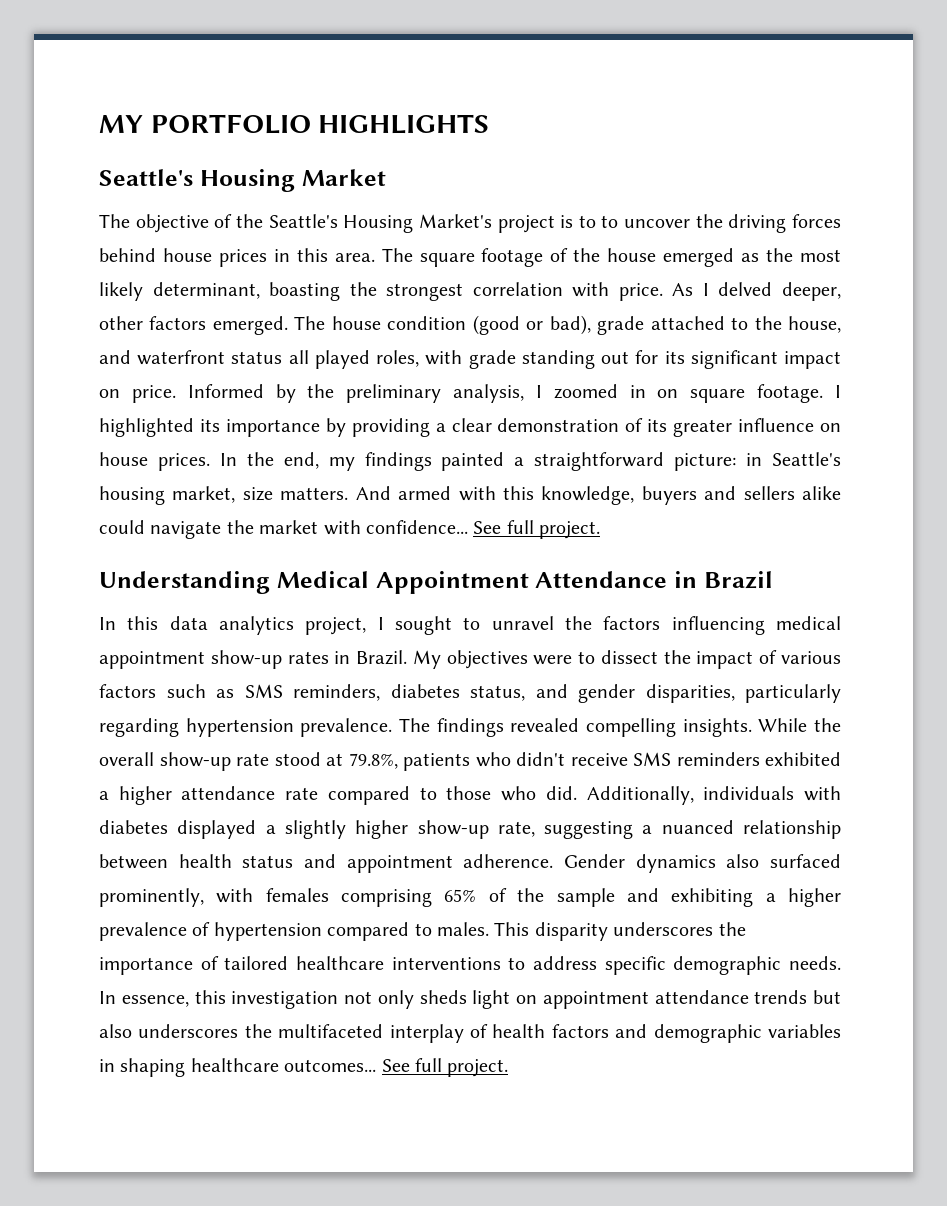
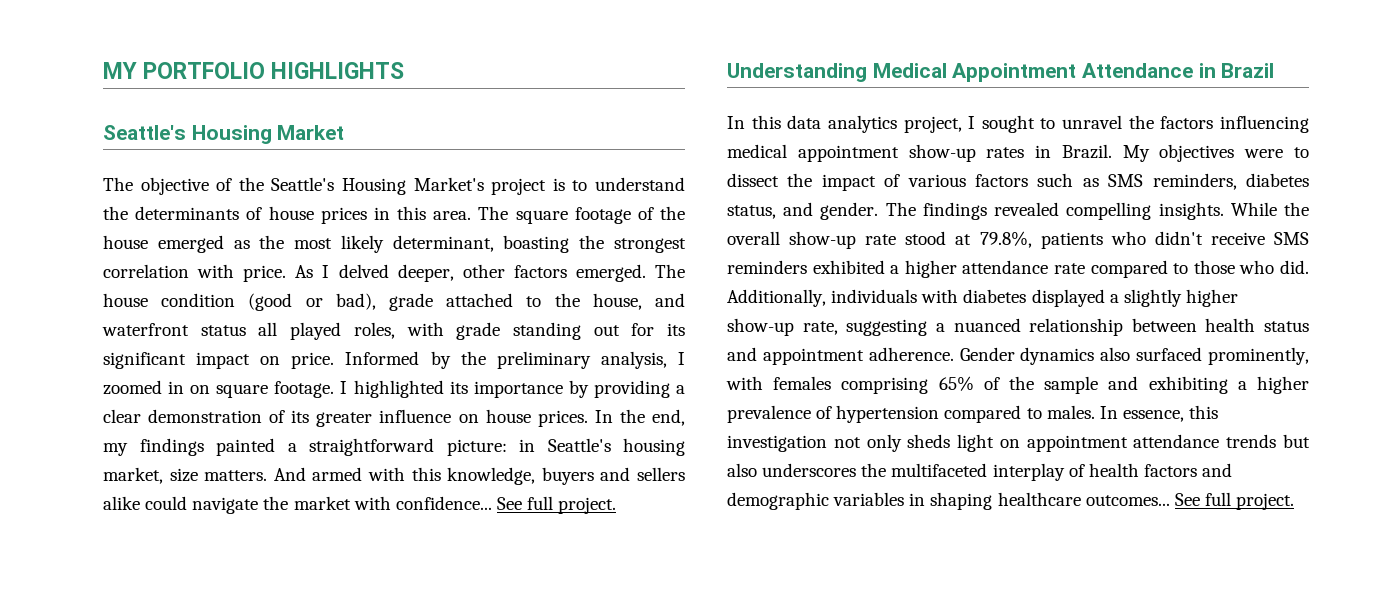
- The objective of the Seattle's Housing Market's project is to to uncover the driving forces behind house prices in this area.
+ The objective of the Seattle's Housing Market's project is to understand the determinants of house prices in this area.
- My objectives were to dissect the impact of various factors such as SMS reminders, diabetes status, and gender disparities, particularly regarding hypertension prevalence.
+ My objectives were to dissect the impact of various factors such as SMS reminders, diabetes status, and gender.
- This disparity underscores the importance of tailored healthcare interventions to address specific demographic needs.

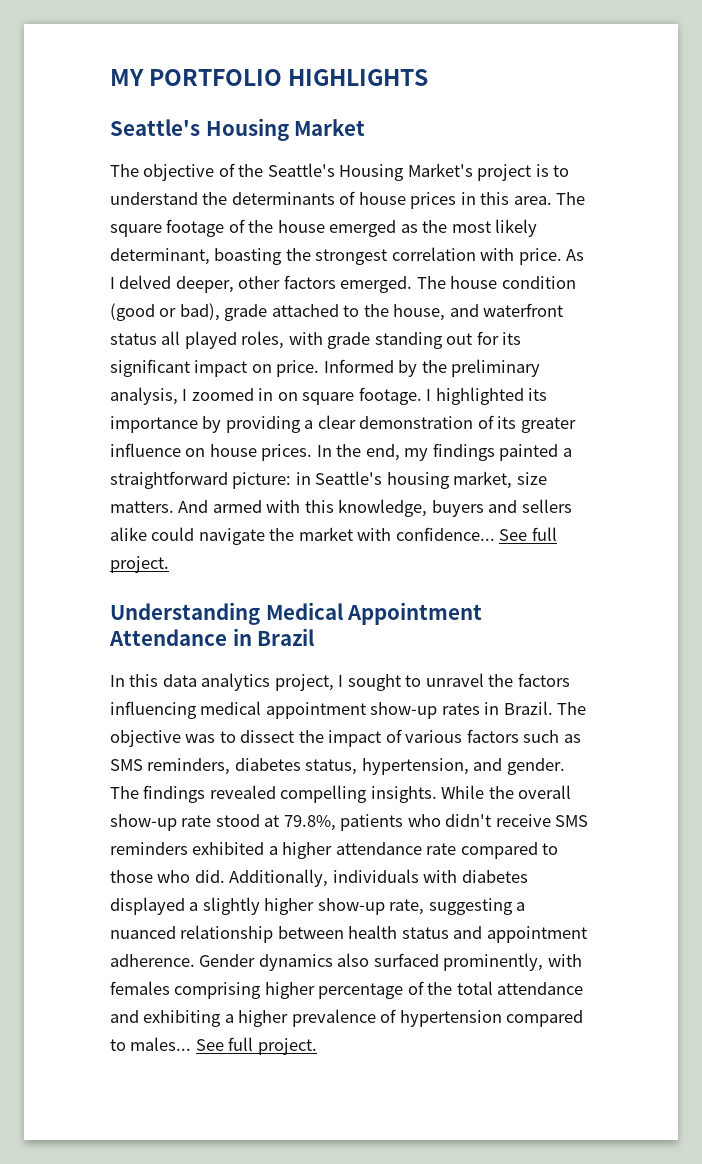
- My objectives were to dissect the impact of various factors such as SMS reminders, diabetes status, and gender.
+ The objective was to dissect the impact of various factors such as SMS reminders, diabetes status, hypertension, and gender.
- Gender dynamics also surfaced prominently, with females comprising 65% of the sample and exhibiting a higher prevalence of hypertension compared to males. In essence, this investigation not only sheds light on appointment attendance trends but also underscores the multifaceted interplay of health factors and demographic variables in shaping healthcare outcomes...
+ Gender dynamics also surfaced prominently, with females comprising higher percentage of the total attendance and exhibiting a higher prevalence of hypertension compared to males...

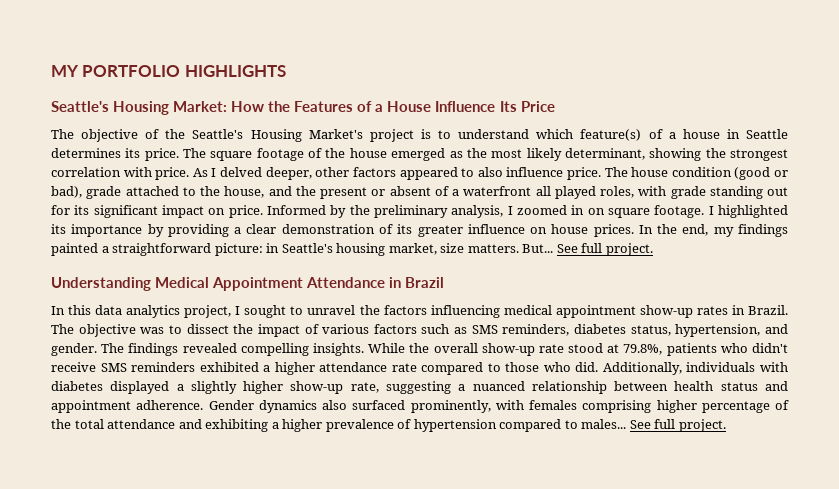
- Seattle's Housing Market
+ Seattle's Housing Market: How the Features of a House Influence Its Price
- The objective of the Seattle's Housing Market's project is to understand the determinants of house prices in this area.
+ The objective of the Seattle's Housing Market's project is to understand which feature(s) of a house in Seattle determines its price.
- The square footage of the house emerged as the most likely determinant, boasting the strongest correlation with price.
+ The square footage of the house emerged as the most likely determinant, showing the strongest correlation with price.
- As I delved deeper, other factors emerged.
+ As I delved deeper, other factors appeared to also influence price.
- The house condition (good or bad), grade attached to the house, and waterfront status all played roles, with grade standing out for its significant impact on price.
+ The house condition (good or bad), grade attached to the house, and the present or absent of a waterfront all played roles, with grade standing out for its significant impact on price.
- And armed with this knowledge, buyers and sellers alike could navigate the market with confidence...
+ But...

